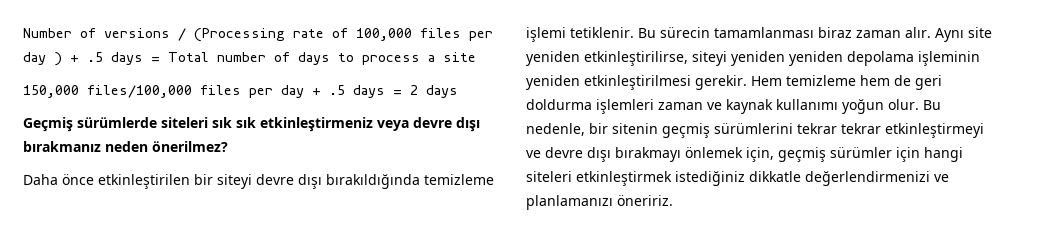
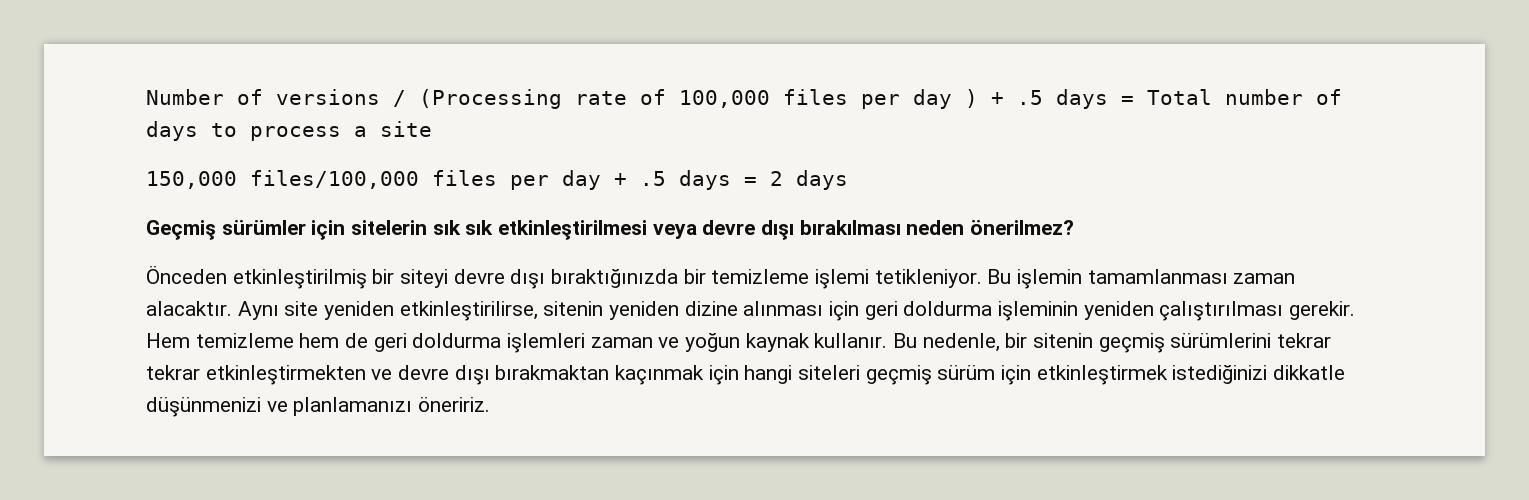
- Geçmiş sürümlerde siteleri sık sık etkinleştirmeniz veya devre dışı bırakmanız neden önerilmez?
+ Geçmiş sürümler için sitelerin sık sık etkinleştirilmesi veya devre dışı bırakılması neden önerilmez?
- Daha önce etkinleştirilen bir siteyi devre dışı bırakıldığında temizleme işlemi tetiklenir. Bu sürecin tamamlanması biraz zaman alır. Aynı site yeniden etkinleştirilirse, siteyi yeniden yeniden depolama işleminin yeniden etkinleştirilmesi gerekir.
+ Önceden etkinleştirilmiş bir siteyi devre dışı bıraktığınızda bir temizleme işlemi tetikleniyor. Bu işlemin tamamlanması zaman alacaktır. Aynı site yeniden etkinleştirilirse, sitenin yeniden dizine alınması için geri doldurma işleminin yeniden çalıştırılması gerekir.
- Hem temizleme hem de geri doldurma işlemleri zaman ve kaynak kullanımı yoğun olur.
+ Hem temizleme hem de geri doldurma işlemleri zaman ve yoğun kaynak kullanır.
- Bu nedenle, bir sitenin geçmiş sürümlerini tekrar tekrar etkinleştirmeyi ve devre dışı bırakmayı önlemek için, geçmiş sürümler için hangi siteleri etkinleştirmek istediğiniz dikkatle değerlendirmenizi ve planlamanızı öneririz.
+ Bu nedenle, bir sitenin geçmiş sürümlerini tekrar tekrar etkinleştirmekten ve devre dışı bırakmaktan kaçınmak için hangi siteleri geçmiş sürüm için etkinleştirmek istediğinizi dikkatle düşünmenizi ve planlamanızı öneririz.

